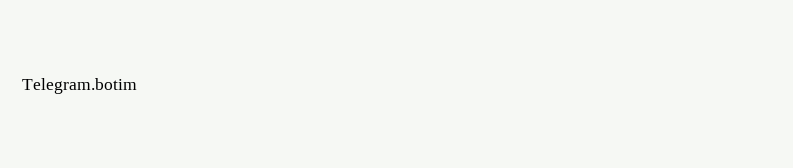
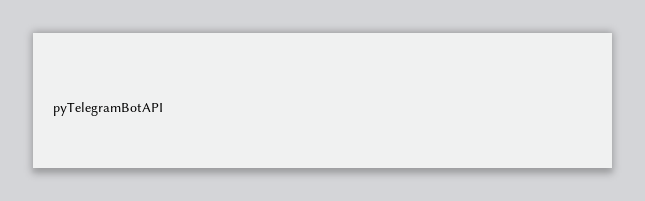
- Telegram.botim
+ pyTelegramBotAPI

